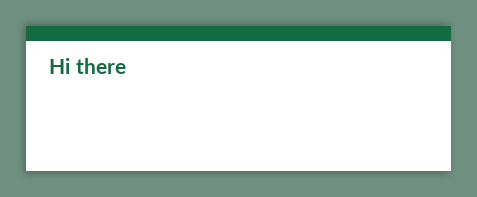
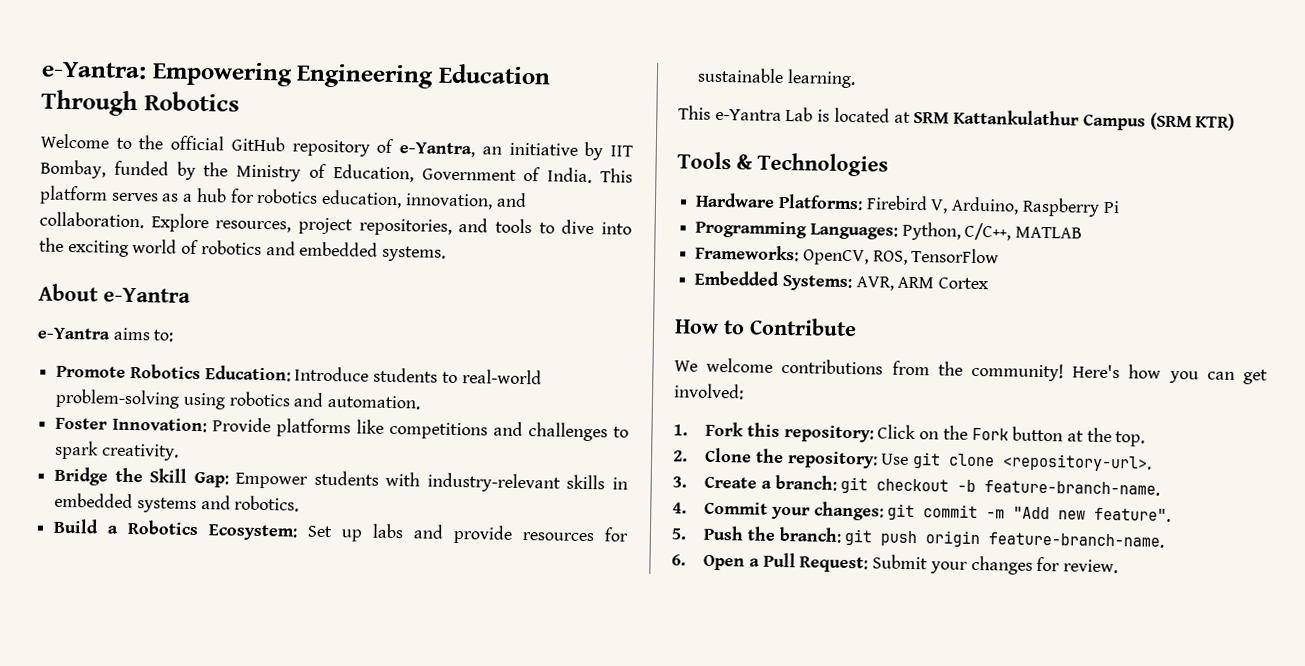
- Hi there
+ e-Yantra: Empowering Engineering Education Through Robotics
+ Welcome to the official GitHub repository of e-Yantra, an initiative by IIT Bombay, funded by the Ministry of Education, Government of India. This platform serves as a hub for robotics education, innovation, and collaboration. Explore resources, project repositories, and tools to dive into the exciting world of robotics and embedded systems.
+ About e-Yantra
+ e-Yantra aims to:
+ Promote Robotics Education: Introduce students to real-world problem-solving using robotics and automation.
+ Foster Innovation: Provide platforms like competitions and challenges to spark creativity.
+ Bridge the Skill Gap: Empower students with industry-relevant skills in embedded systems and robotics.
+ Build a Robotics Ecosystem: Set up labs and provide resources for sustainable learning.
+ This e-Yantra Lab is located at SRM Kattankulathur Campus (SRM KTR)
+ Tools & Technologies
+ Hardware Platforms: Firebird V, Arduino, Raspberry Pi
+ Programming Languages: Python, C/C++, MATLAB
+ Frameworks: OpenCV, ROS, TensorFlow
+ Embedded Systems: AVR, ARM Cortex
+ How to Contribute
+ We welcome contributions from the community! Here's how you can get involved:
+ 1. Fork this repository: Click on the Fork button at the top.
+ 2. Clone the repository: Use git clone <repository-url>.
+ 3. Create a branch: git checkout -b feature-branch-name.
+ 4. Commit your changes: git commit -m "Add new feature".
+ 5. Push the branch: git push origin feature-branch-name.
+ 6. Open a Pull Request: Submit your changes for review.

